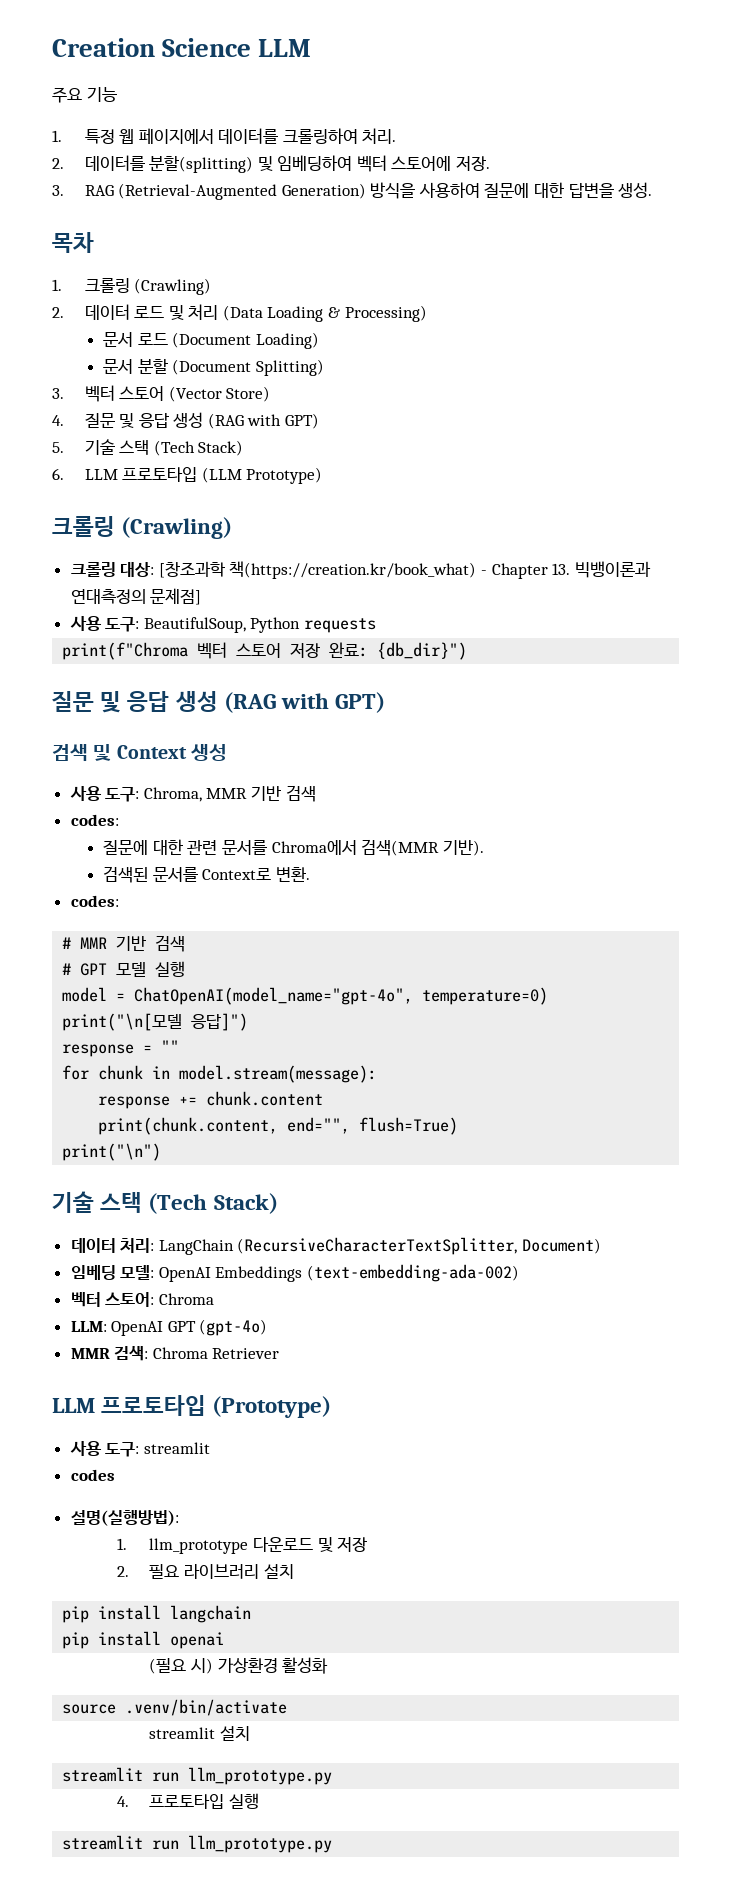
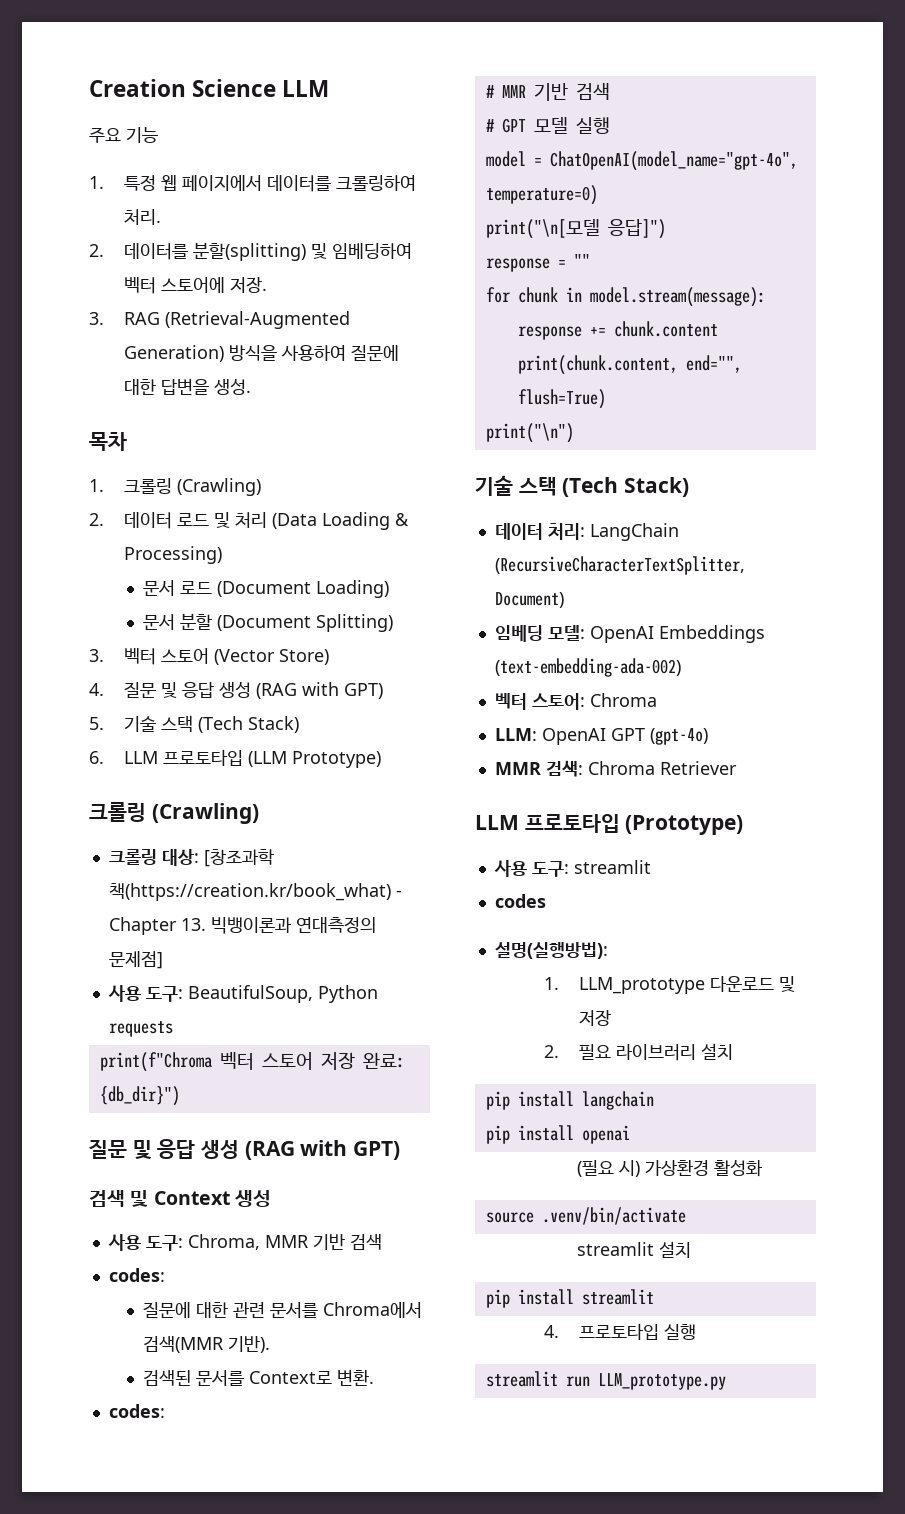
- 1. llm_prototype 다운로드 및 저장
+ 1. LLM_prototype 다운로드 및 저장
  streamlit 설치
- streamlit run llm_prototype.py
+ pip install streamlit
  4. 프로토타입 실행
- streamlit run llm_prototype.py
+ streamlit run LLM_prototype.py

